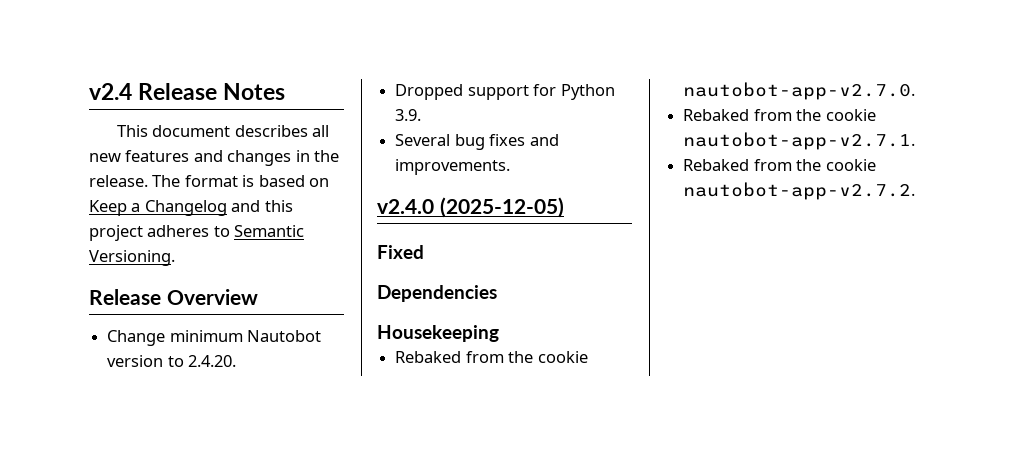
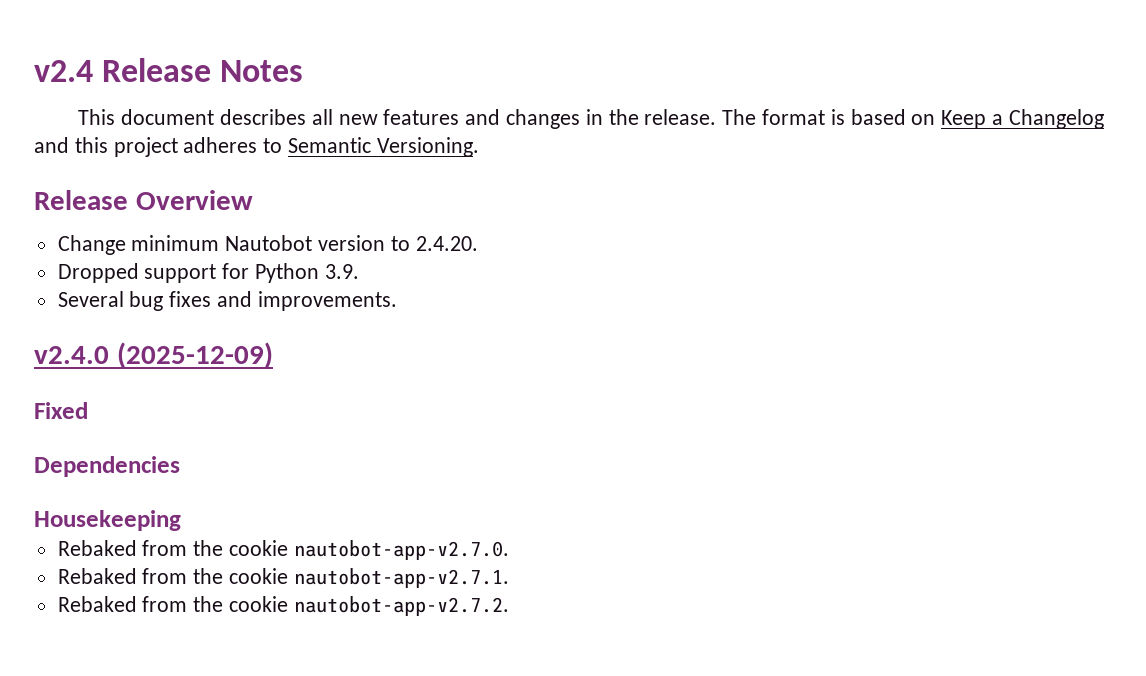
- v2.4.0 (2025-12-05)
+ v2.4.0 (2025-12-09)

